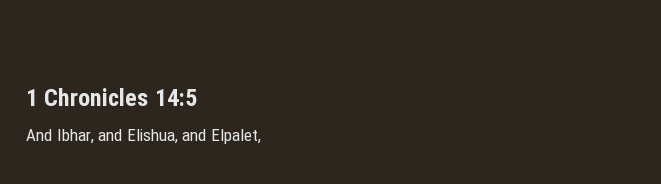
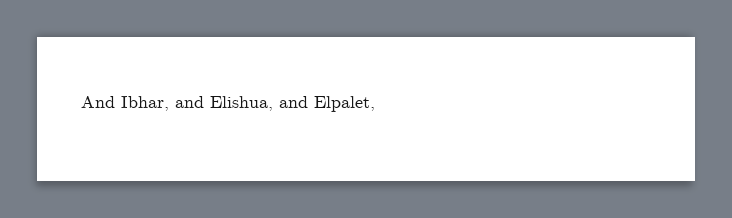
- 1 Chronicles 14:5

